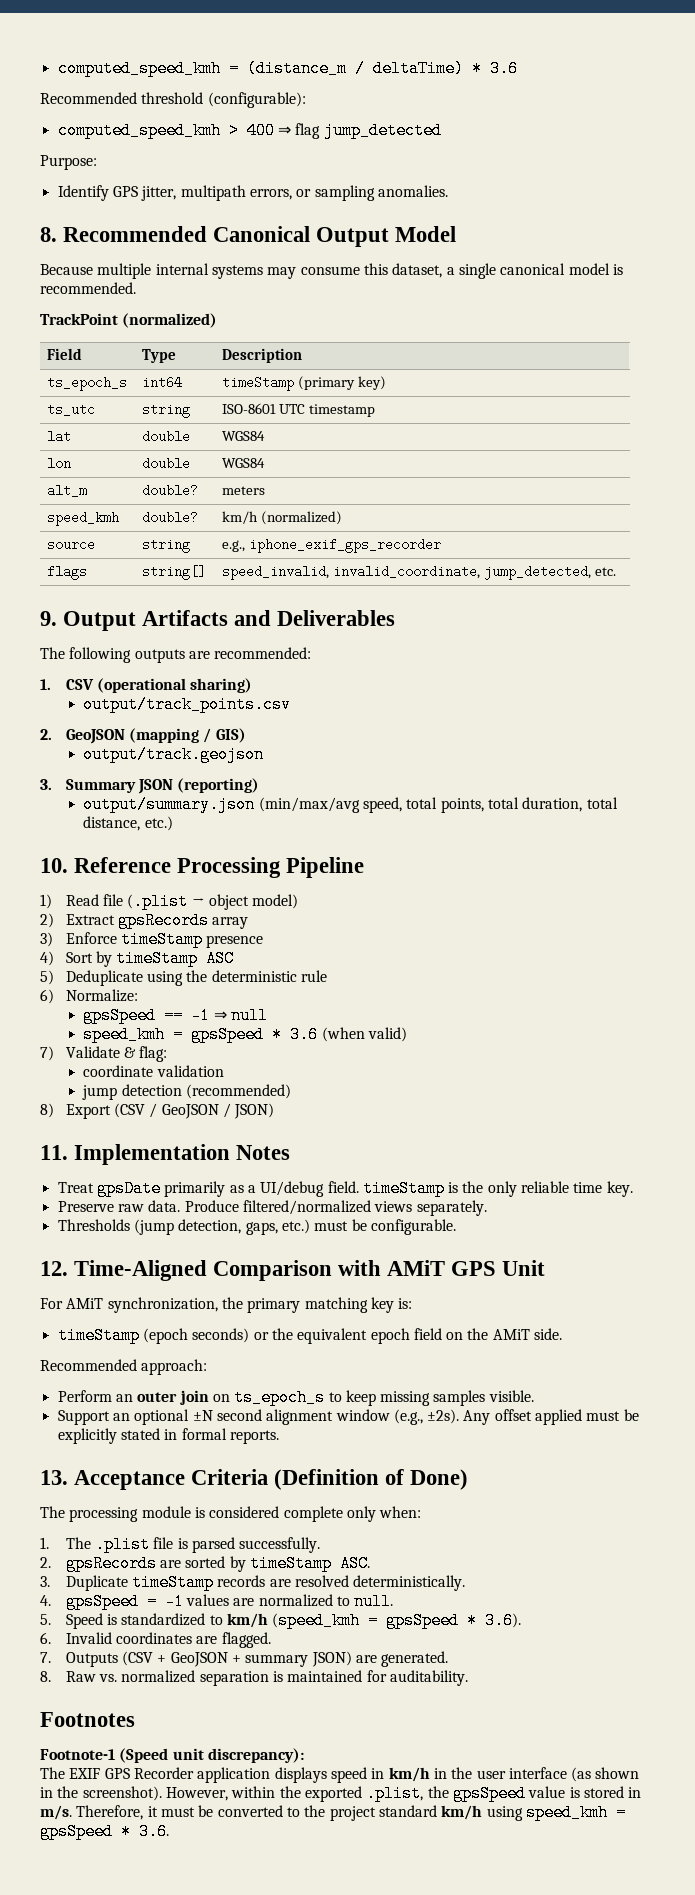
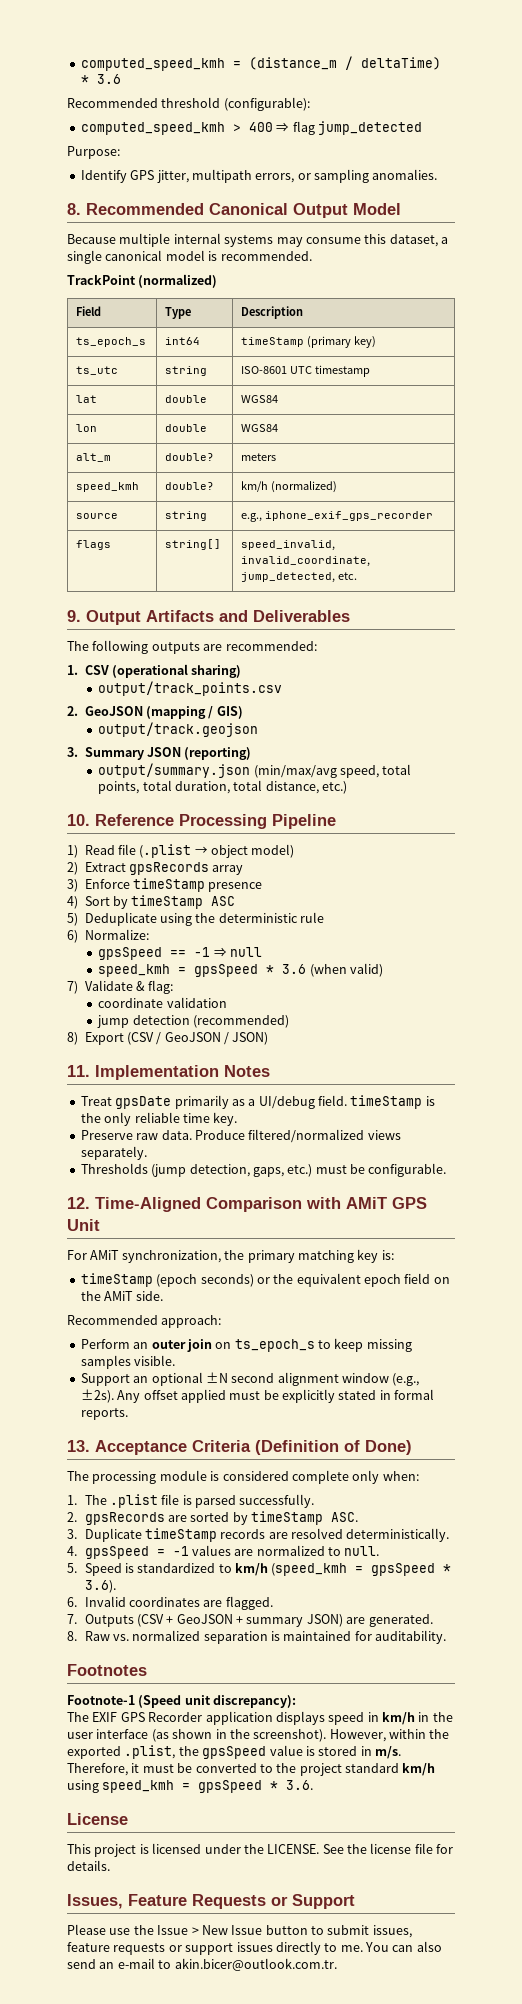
+ License
+ This project is licensed under the LICENSE. See the license file for details.
+ Issues, Feature Requests or Support
+ Please use the Issue > New Issue button to submit issues, feature requests or support issues directly to me. You can also send an e-mail to akin.bicer@outlook.com.tr.

